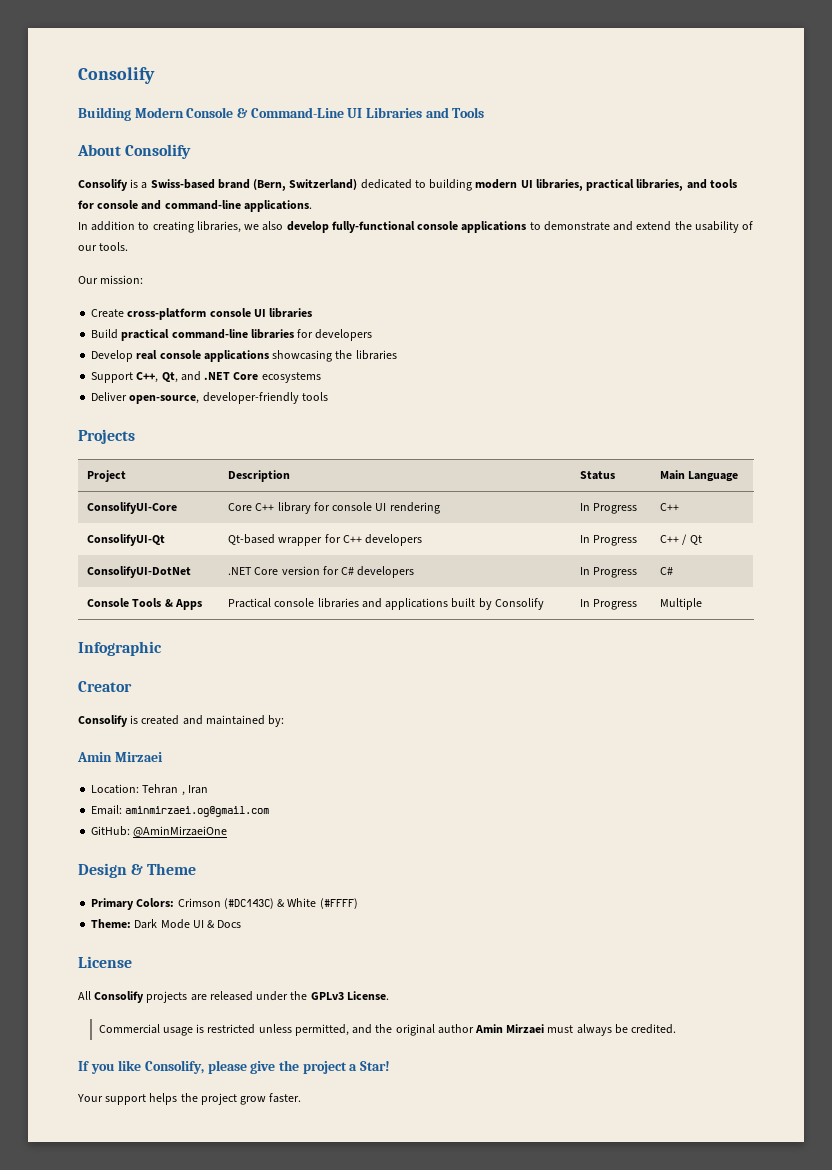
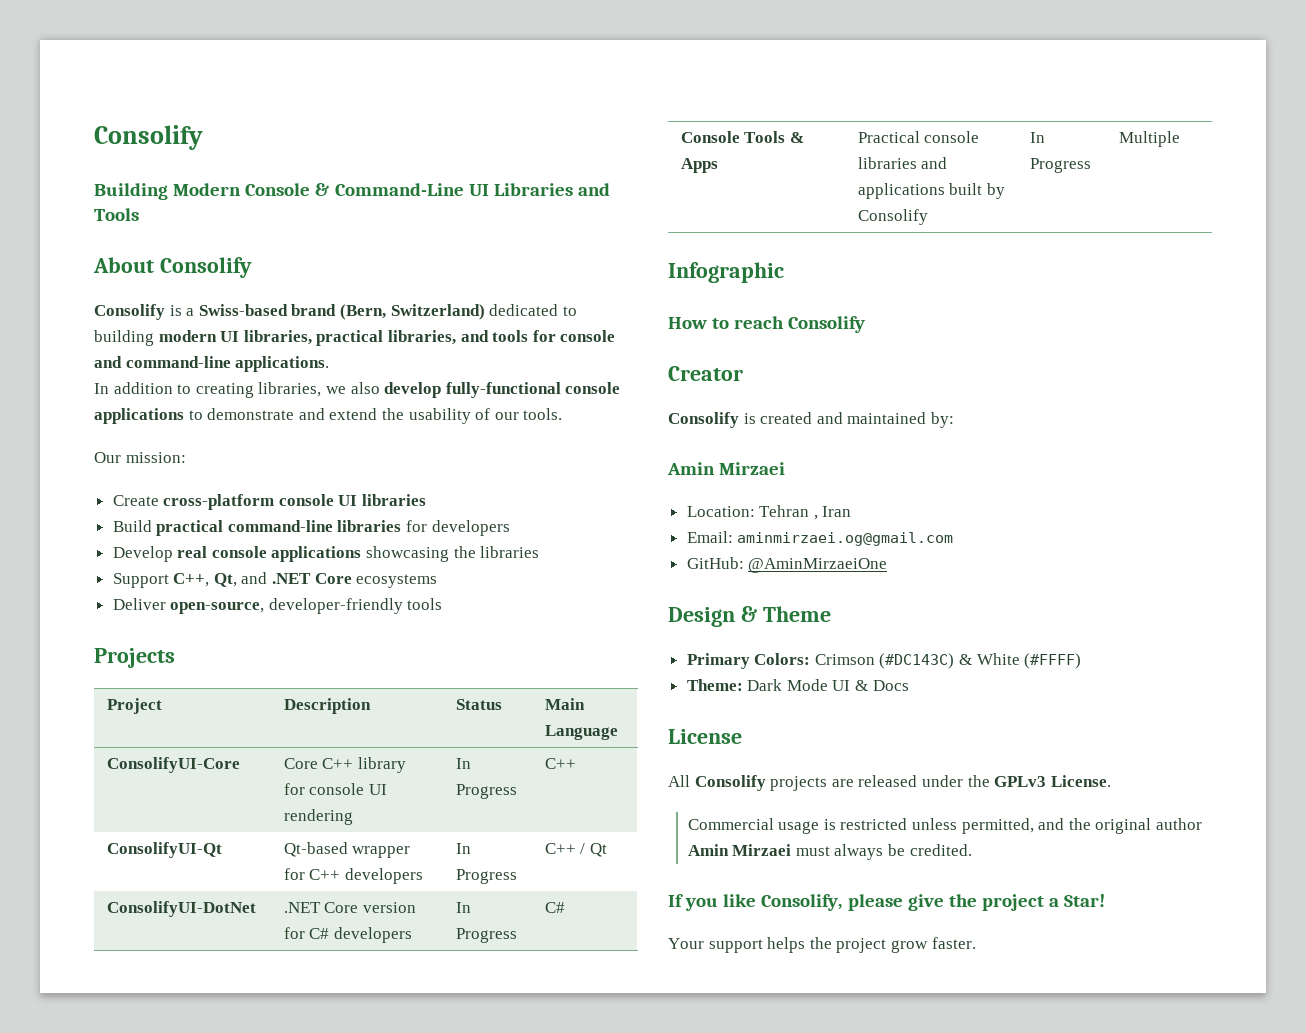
+ How to reach Consolify

